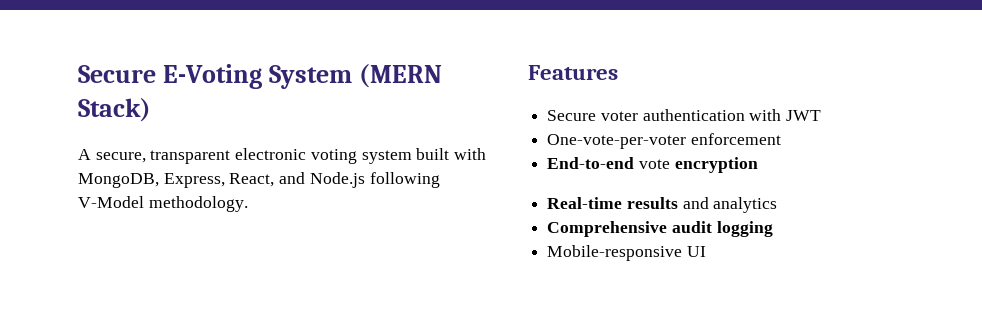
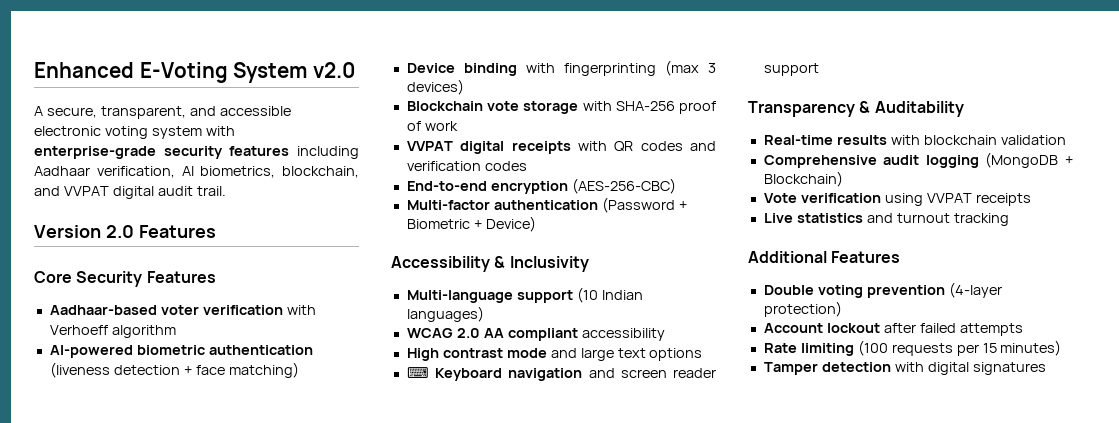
- Secure E-Voting System (MERN Stack)
+ Enhanced E-Voting System v2.0
- A secure, transparent electronic voting system built with MongoDB, Express, React, and Node.js following V-Model methodology.
- Features
- Secure voter authentication with JWT
- One-vote-per-voter enforcement
+ A secure, transparent, and accessible electronic voting system with enterprise-grade security features including Aadhaar verification, AI biometrics, blockchain, and VVPAT digital audit trail.
+ Version 2.0 Features
+ Core Security Features
+ Aadhaar-based voter verification with Verhoeff algorithm
+ AI-powered biometric authentication (liveness detection + face matching)
+ Device binding with fingerprinting (max 3 devices)
+ Blockchain vote storage with SHA-256 proof of work
+ VVPAT digital receipts with QR codes and verification codes
- End-to-end vote encryption
+ End-to-end encryption (AES-256-CBC)
+ Multi-factor authentication (Password + Biometric + Device)
+ Accessibility & Inclusivity
+ Multi-language support (10 Indian languages)
+ WCAG 2.0 AA compliant accessibility
+ High contrast mode and large text options
+ ⌨ Keyboard navigation and screen reader support
+ Transparency & Auditability
- Real-time results and analytics
+ Real-time results with blockchain validation
- Comprehensive audit logging
- Mobile-responsive UI
+ Comprehensive audit logging (MongoDB + Blockchain)
+ Vote verification using VVPAT receipts
+ Live statistics and turnout tracking
+ Additional Features
+ Double voting prevention (4-layer protection)
+ Account lockout after failed attempts
+ Rate limiting (100 requests per 15 minutes)
+ Tamper detection with digital signatures

